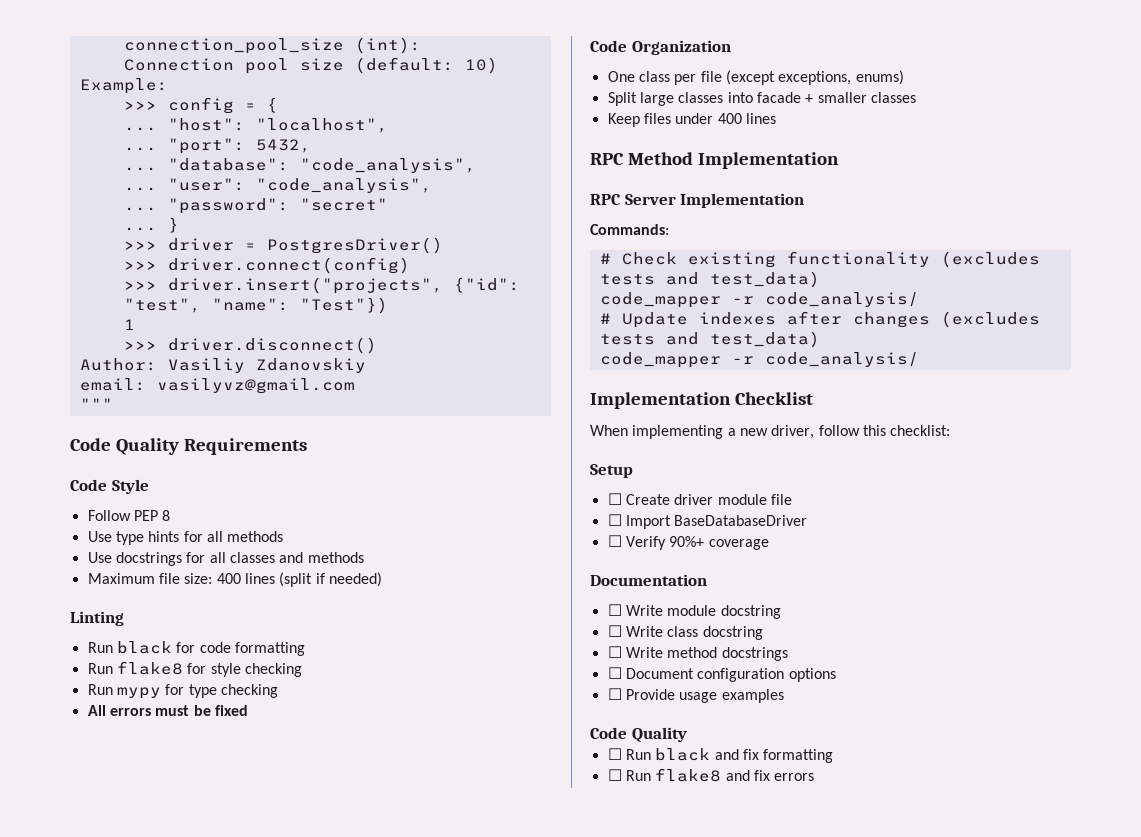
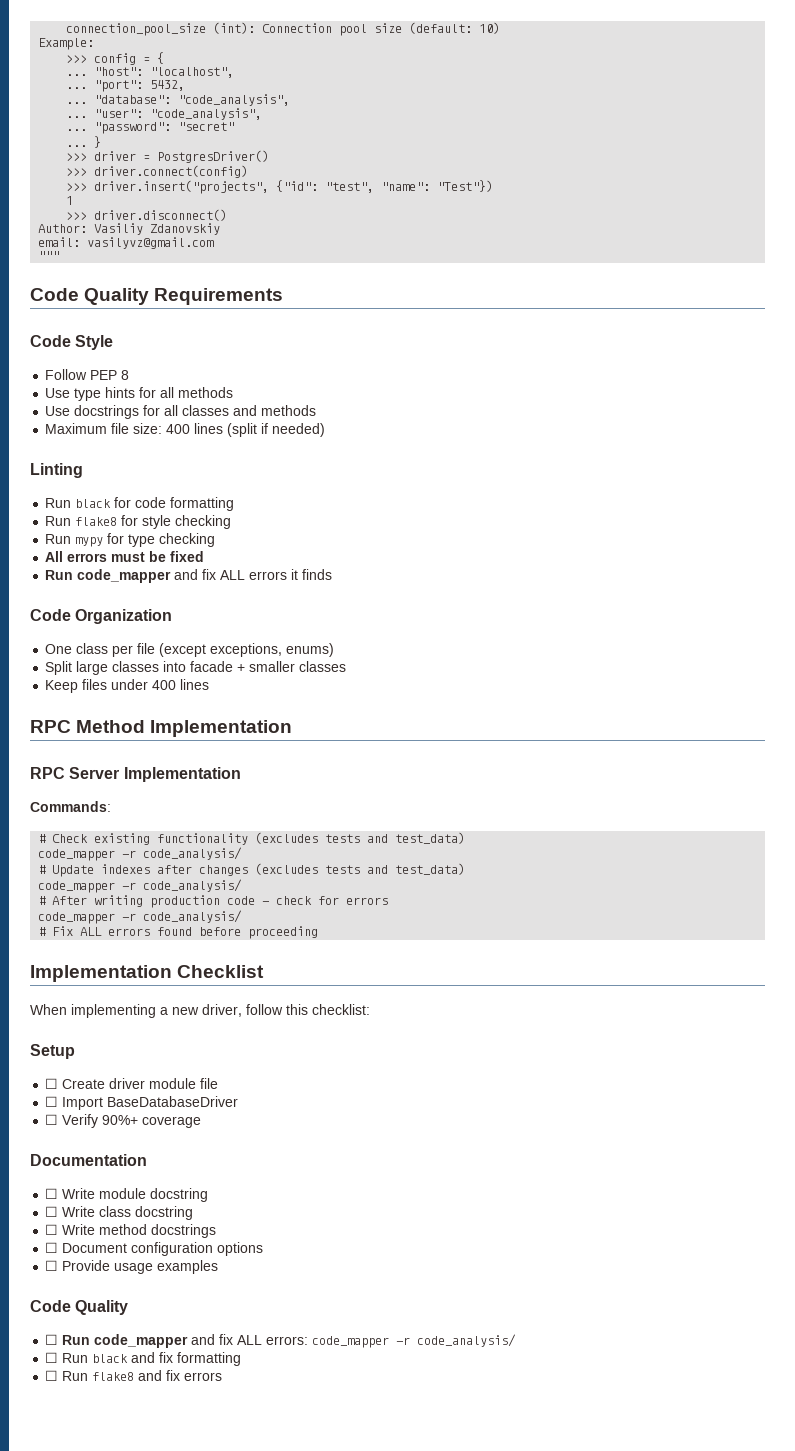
+ Run code_mapper and fix ALL errors it finds
+ # After writing production code - check for errors
+ code_mapper -r code_analysis/
+ # Fix ALL errors found before proceeding
+ ☐ Run code_mapper and fix ALL errors: code_mapper -r code_analysis/

